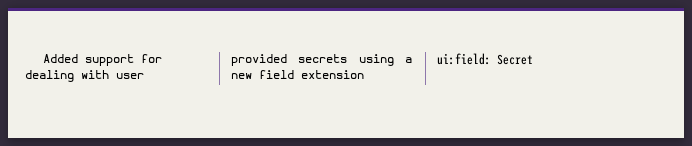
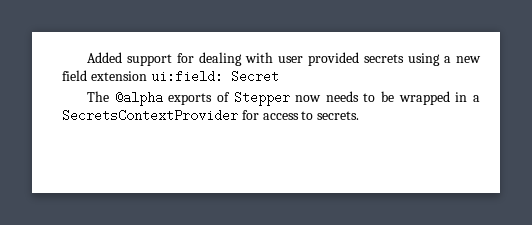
+ The @alpha exports of Stepper now needs to be wrapped in a SecretsContextProvider for access to secrets.

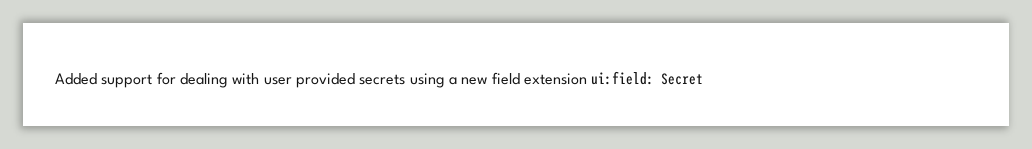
- The @alpha exports of Stepper now needs to be wrapped in a SecretsContextProvider for access to secrets.

